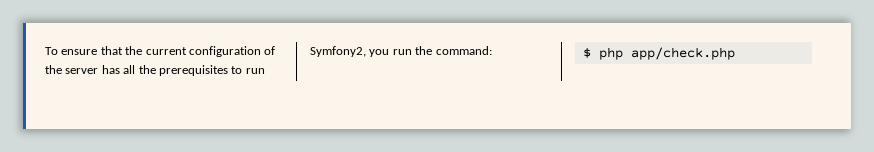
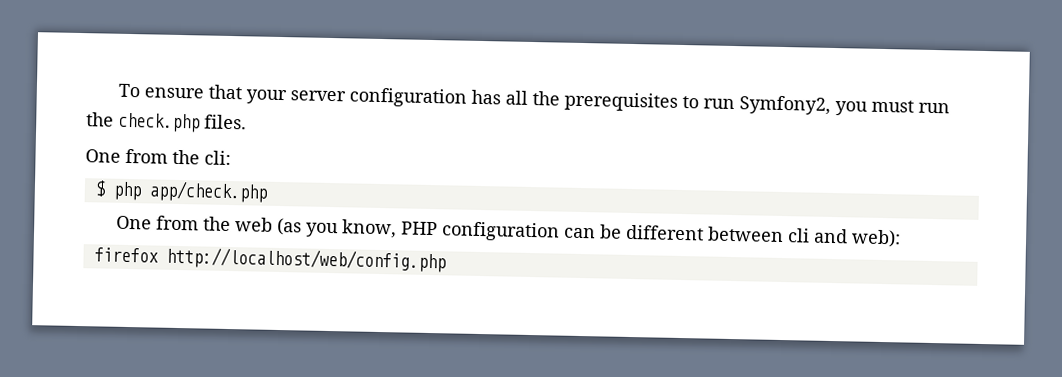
- To ensure that the current configuration of the server has all the prerequisites to run Symfony2, you run the command:
+ To ensure that your server configuration has all the prerequisites to run Symfony2, you must run the check.php files.
+ One from the cli:
  $ php app/check.php
+ One from the web (as you know, PHP configuration can be different between cli and web):
+ firefox http://localhost/web/config.php

